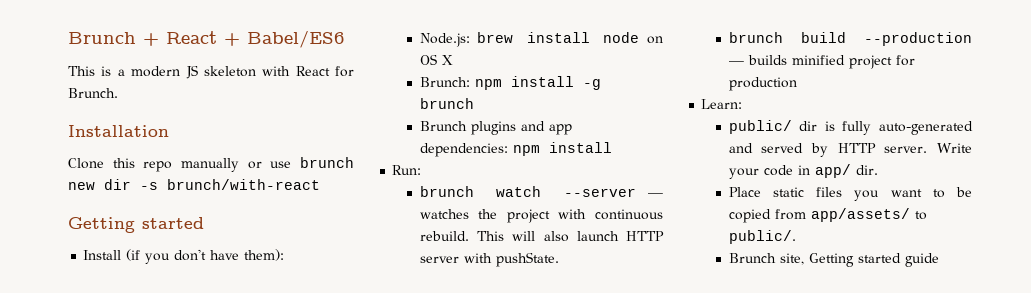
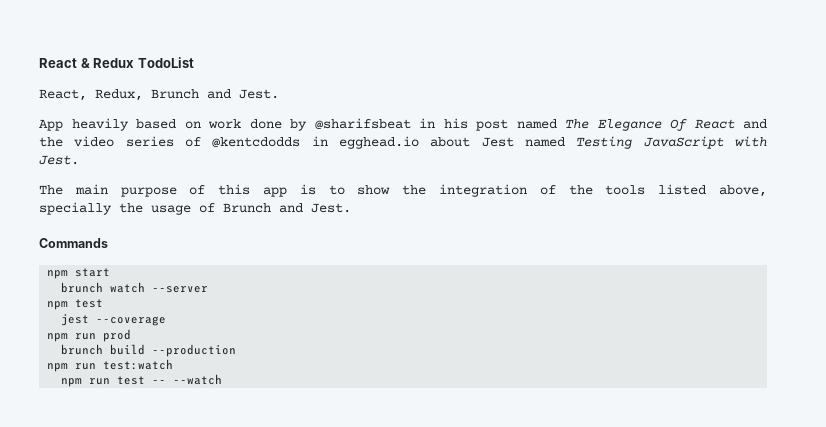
- Brunch + React + Babel/ES6
- This is a modern JS skeleton with React for Brunch.
- Installation
- Clone this repo manually or use brunch new dir -s brunch/with-react
- Getting started
- Install (if you don't have them):
- Node.js: brew install node on OS X
- Brunch: npm install -g brunch
- Brunch plugins and app dependencies: npm install
- Run:
- brunch watch --server — watches the project with continuous rebuild. This will also launch HTTP server with pushState.
- brunch build --production — builds minified project for production
- Learn:
- public/ dir is fully auto-generated and served by HTTP server. Write your code in app/ dir.
- Place static files you want to be copied from app/assets/ to public/.
- Brunch site, Getting started guide
+ React & Redux TodoList
+ React, Redux, Brunch and Jest.
+ App heavily based on work done by @sharifsbeat in his post named The Elegance Of React and the video series of @kentcdodds in egghead.io about Jest named Testing JavaScript with Jest.
+ The main purpose of this app is to show the integration of the tools listed above, specially the usage of Brunch and Jest.
+ Commands
+ npm start
+ brunch watch --server
+ npm test
+ jest --coverage
+ npm run prod
+ brunch build --production
+ npm run test:watch
+ npm run test -- --watch

